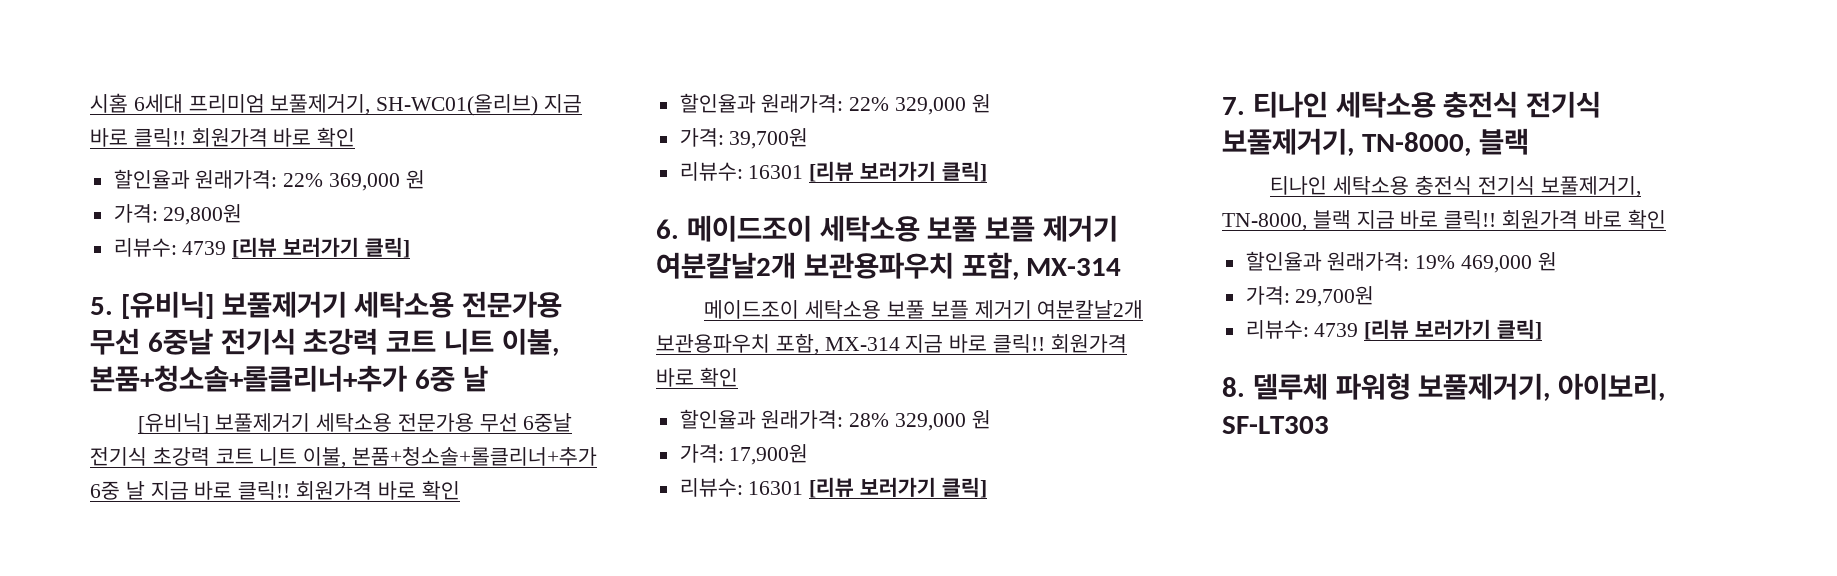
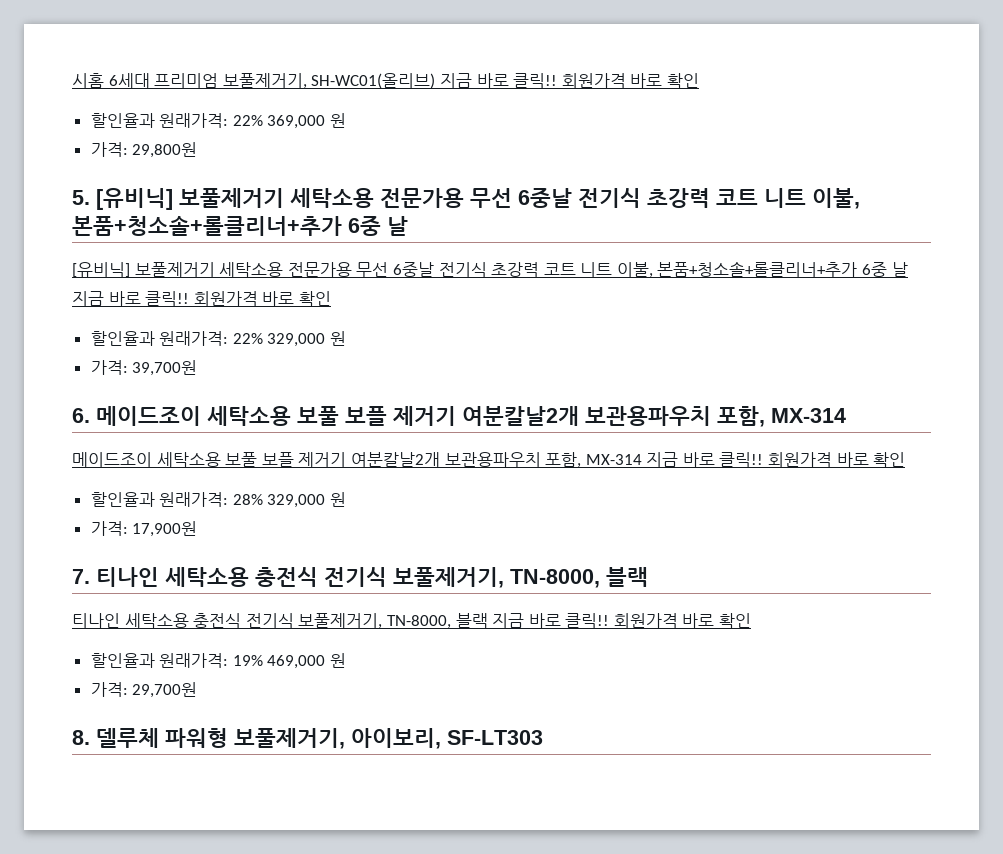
  가격: 29,800원
- 리뷰수: 4739 [리뷰 보러가기 클릭]
  가격: 39,700원
- 리뷰수: 16301 [리뷰 보러가기 클릭]
  가격: 17,900원
- 리뷰수: 16301 [리뷰 보러가기 클릭]
  가격: 29,700원
- 리뷰수: 4739 [리뷰 보러가기 클릭]

